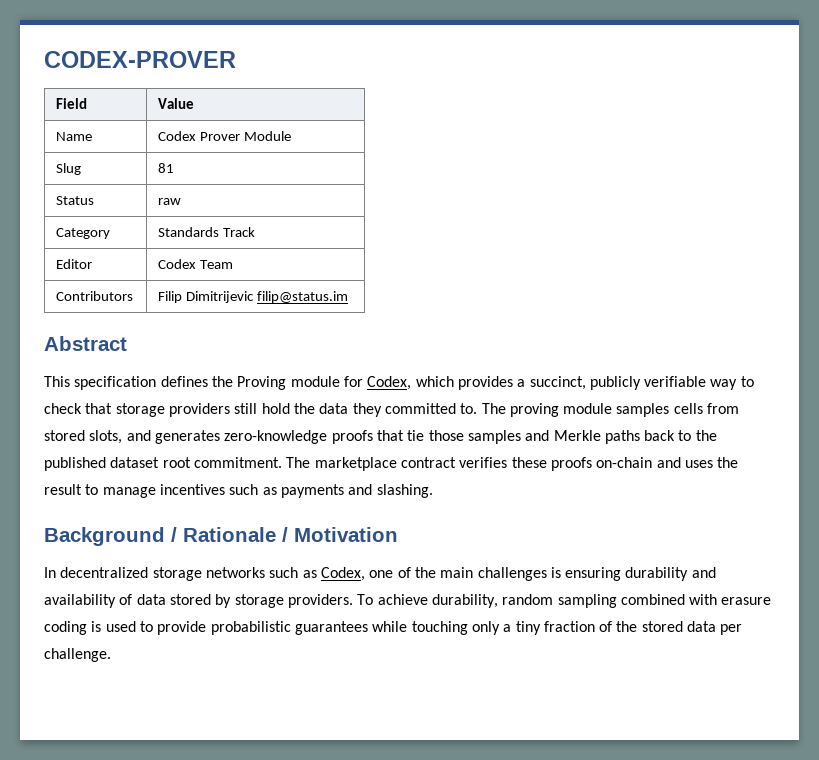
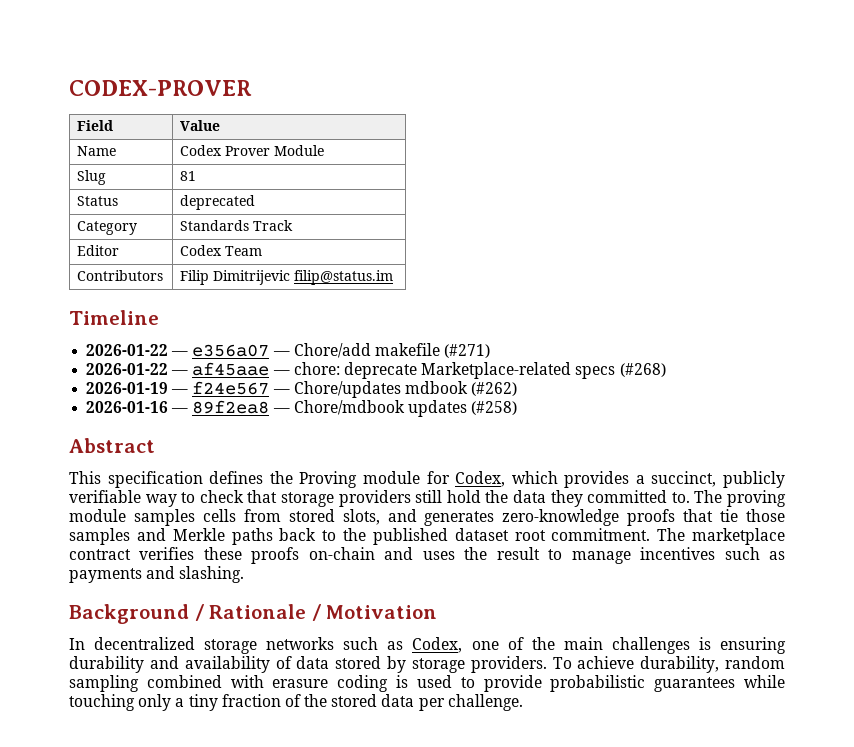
- Status | raw
+ Status | deprecated
+ Timeline
+ 2026-01-22 — e356a07 — Chore/add makefile (#271)
+ 2026-01-22 — af45aae — chore: deprecate Marketplace-related specs (#268)
+ 2026-01-19 — f24e567 — Chore/updates mdbook (#262)
+ 2026-01-16 — 89f2ea8 — Chore/mdbook updates (#258)

